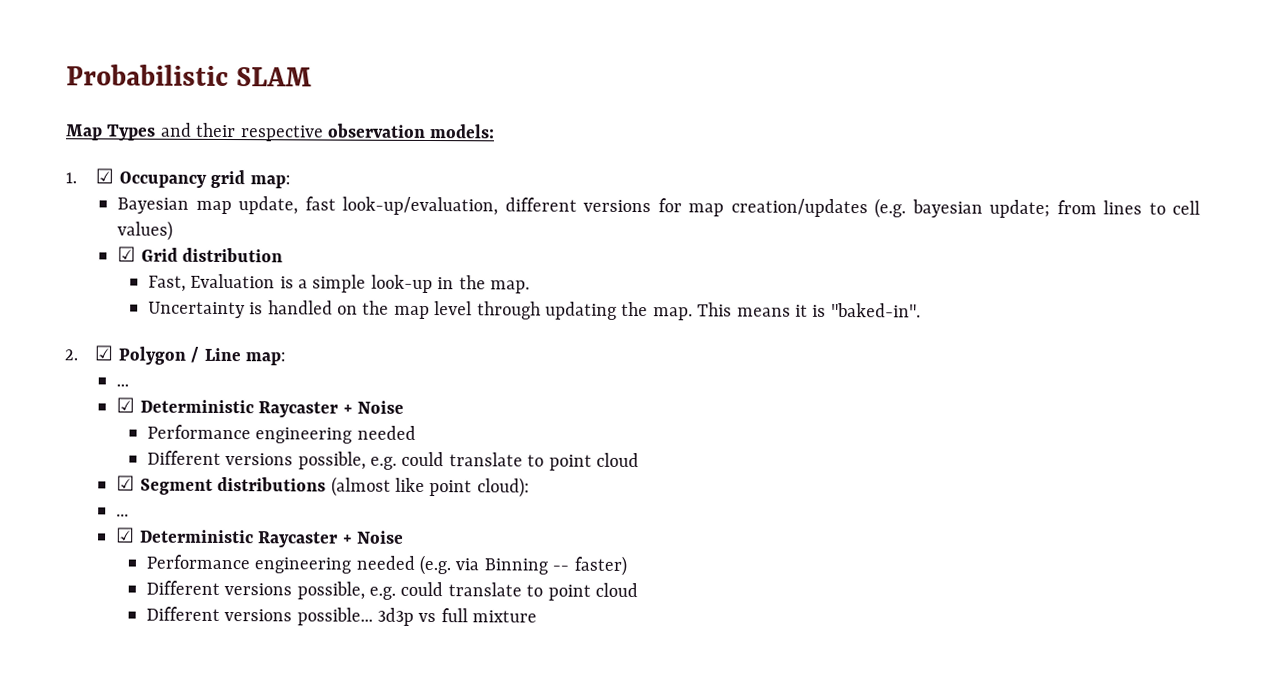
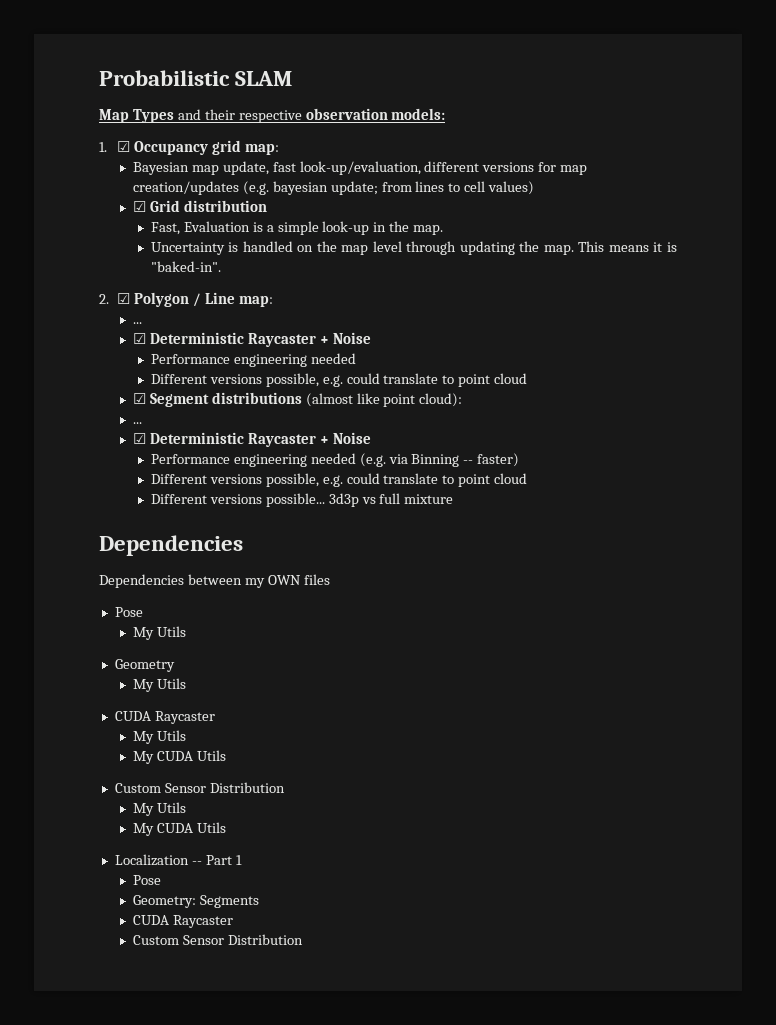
  3d3p vs full mixture
+ Dependencies
+ Dependencies between my OWN files
+ Pose
+ My Utils
+ Geometry
+ My Utils
+ CUDA Raycaster
+ My Utils
+ My CUDA Utils
+ Custom Sensor Distribution
+ My Utils
+ My CUDA Utils
+ Localization -- Part 1
+ Pose
+ Geometry: Segments
+ CUDA Raycaster
+ Custom Sensor Distribution

